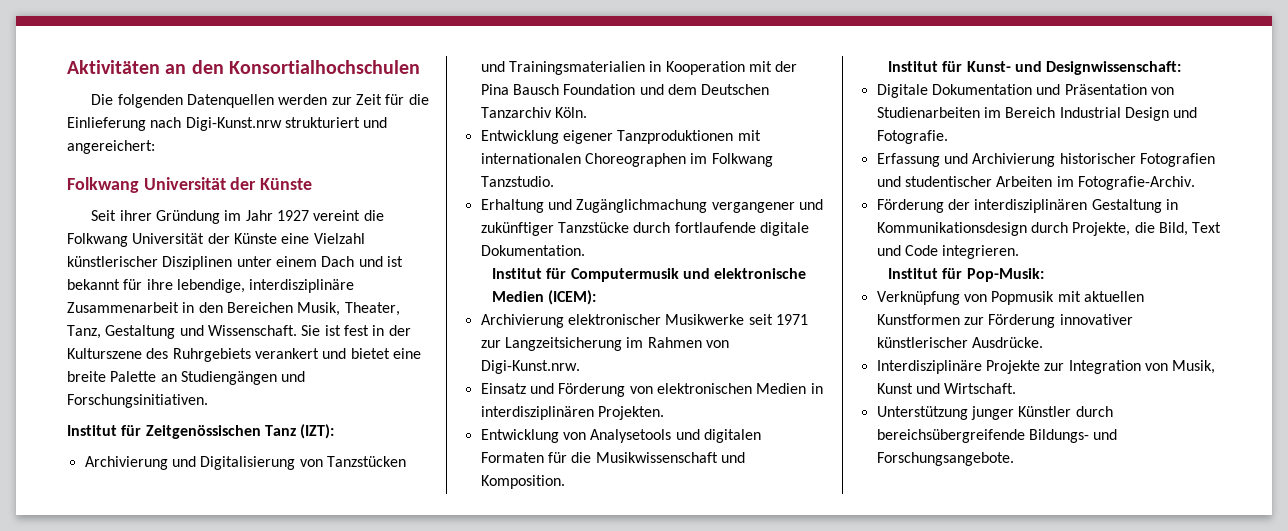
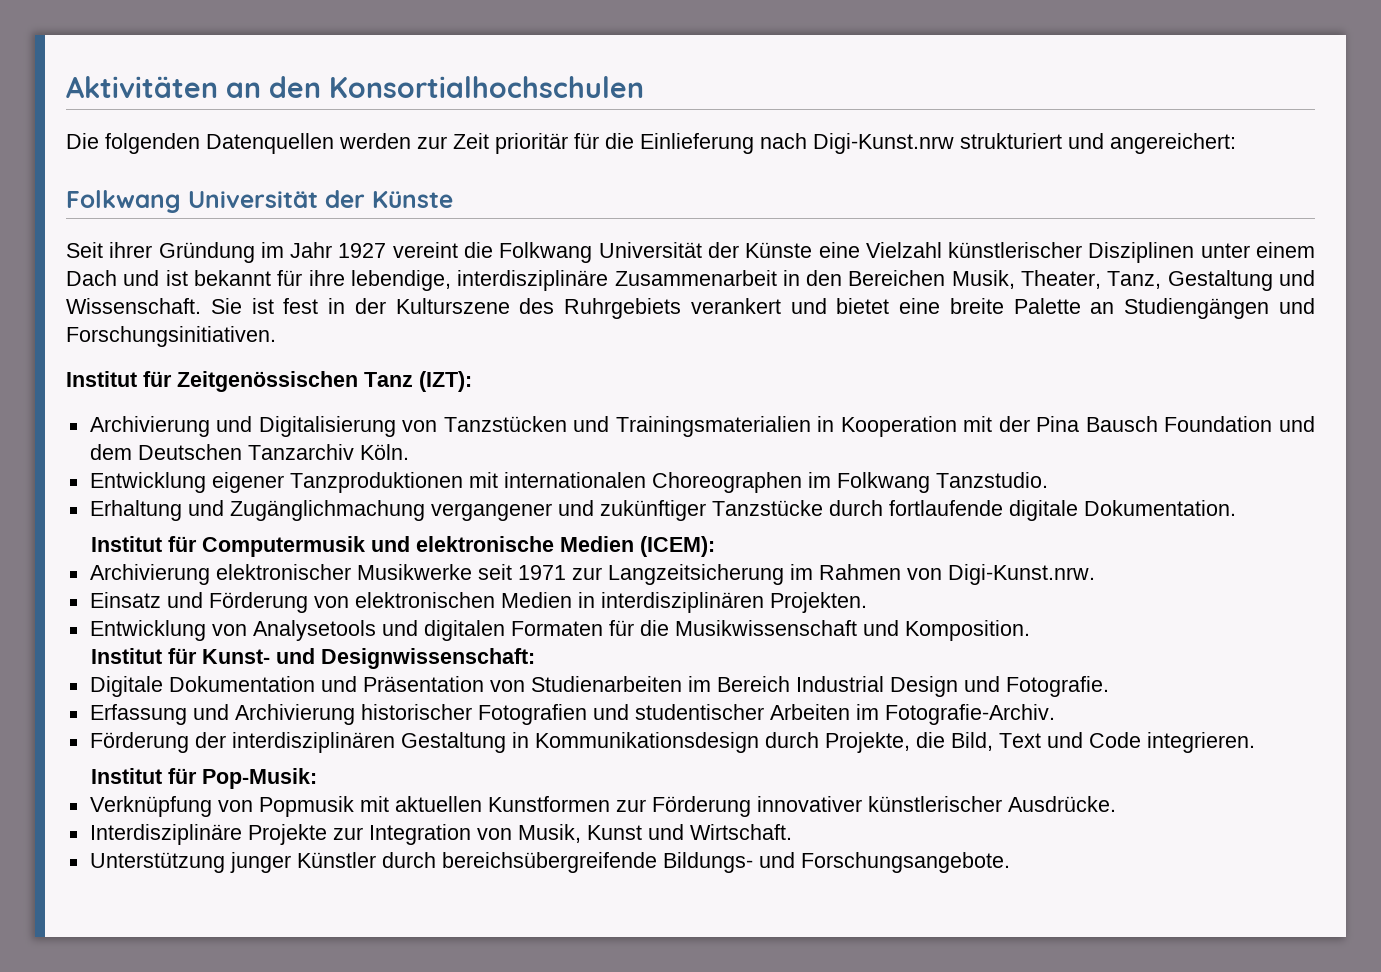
- Die folgenden Datenquellen werden zur Zeit für die Einlieferung nach Digi-Kunst.nrw strukturiert und angereichert:
+ Die folgenden Datenquellen werden zur Zeit prioritär für die Einlieferung nach Digi-Kunst.nrw strukturiert und angereichert:

